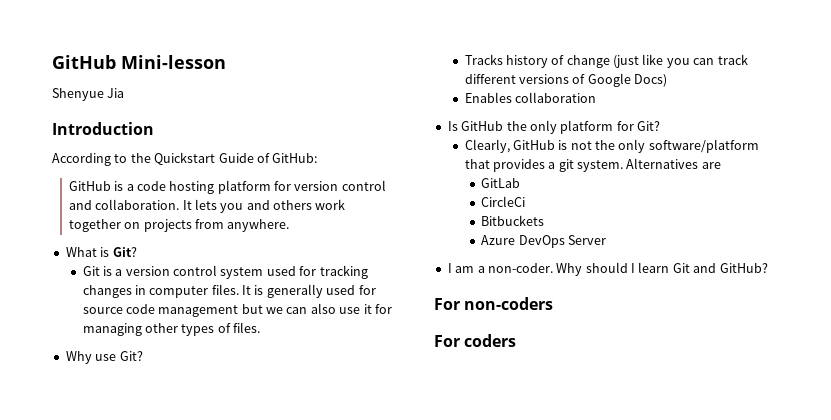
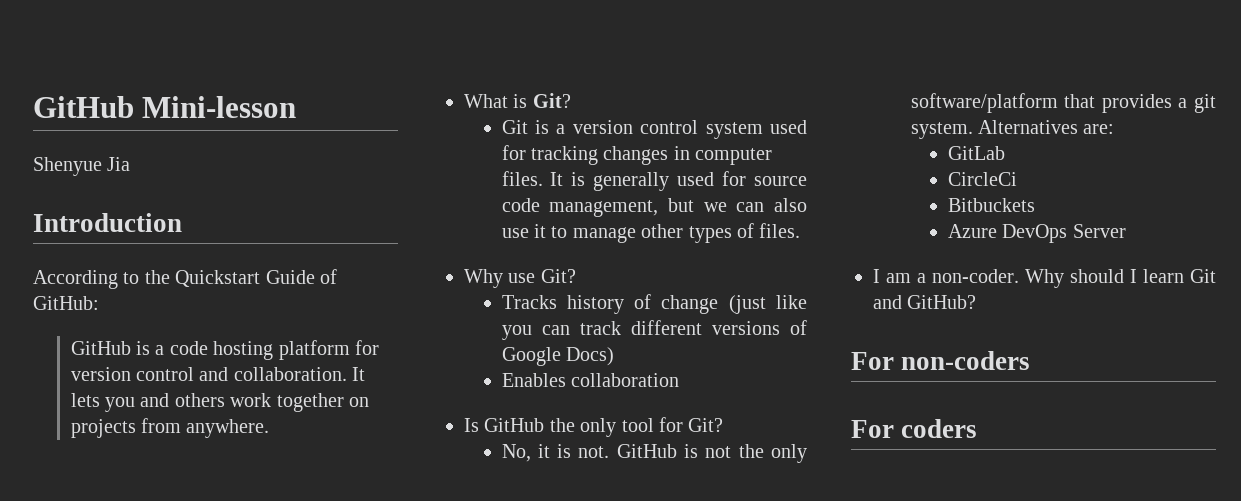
- It is generally used for source code management but we can also use it for managing other types of files.
+ It is generally used for source code management, but we can also use it to manage other types of files.
- Is GitHub the only platform for Git?
+ Is GitHub the only tool for Git?
- Clearly, GitHub is not the only software/platform that provides a git system.
+ No, it is not. GitHub is not the only software/platform that provides a git system.
- Alternatives are
+ Alternatives are:

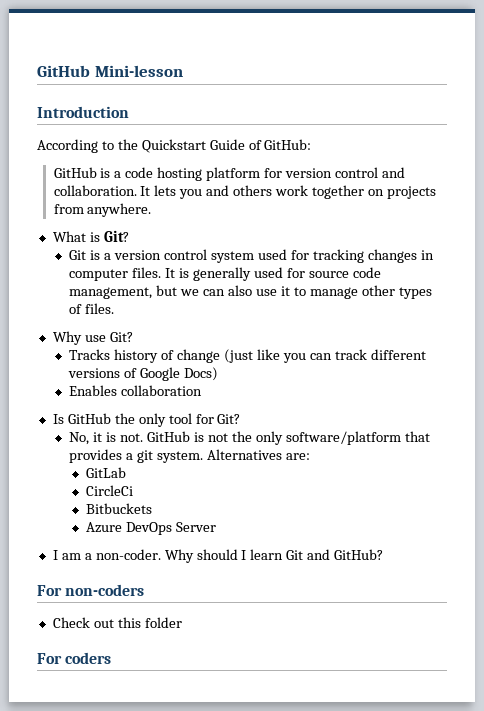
- Shenyue Jia
+ Check out this folder

